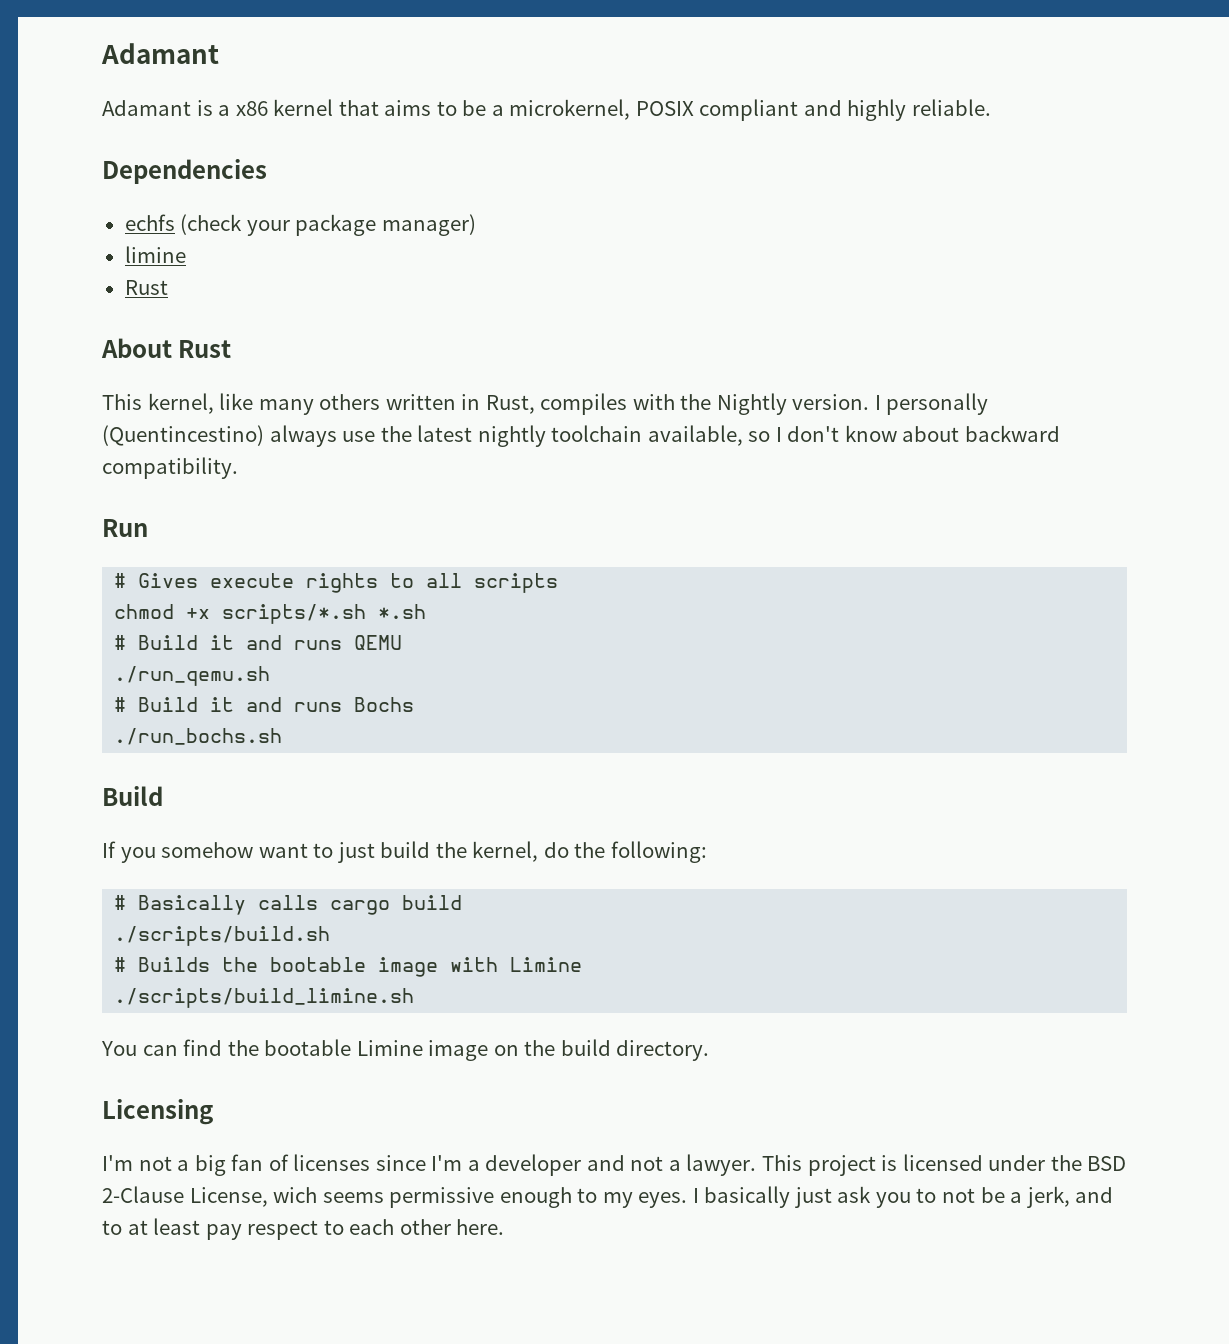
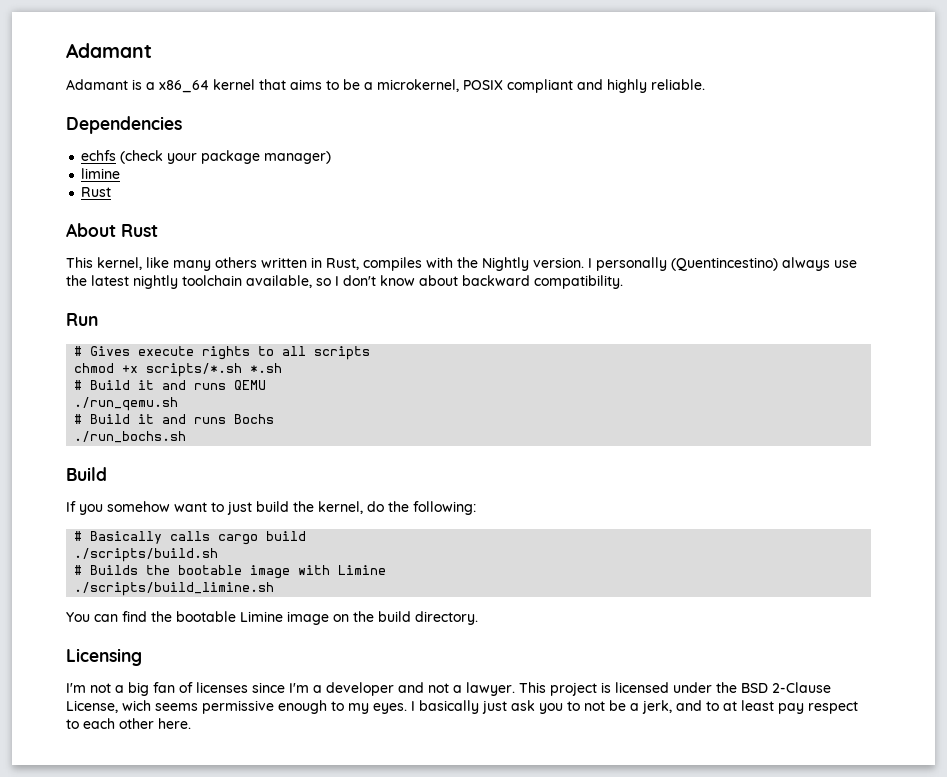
- Adamant is a x86 kernel that aims to be a microkernel, POSIX compliant and highly reliable.
+ Adamant is a x86_64 kernel that aims to be a microkernel, POSIX compliant and highly reliable.

